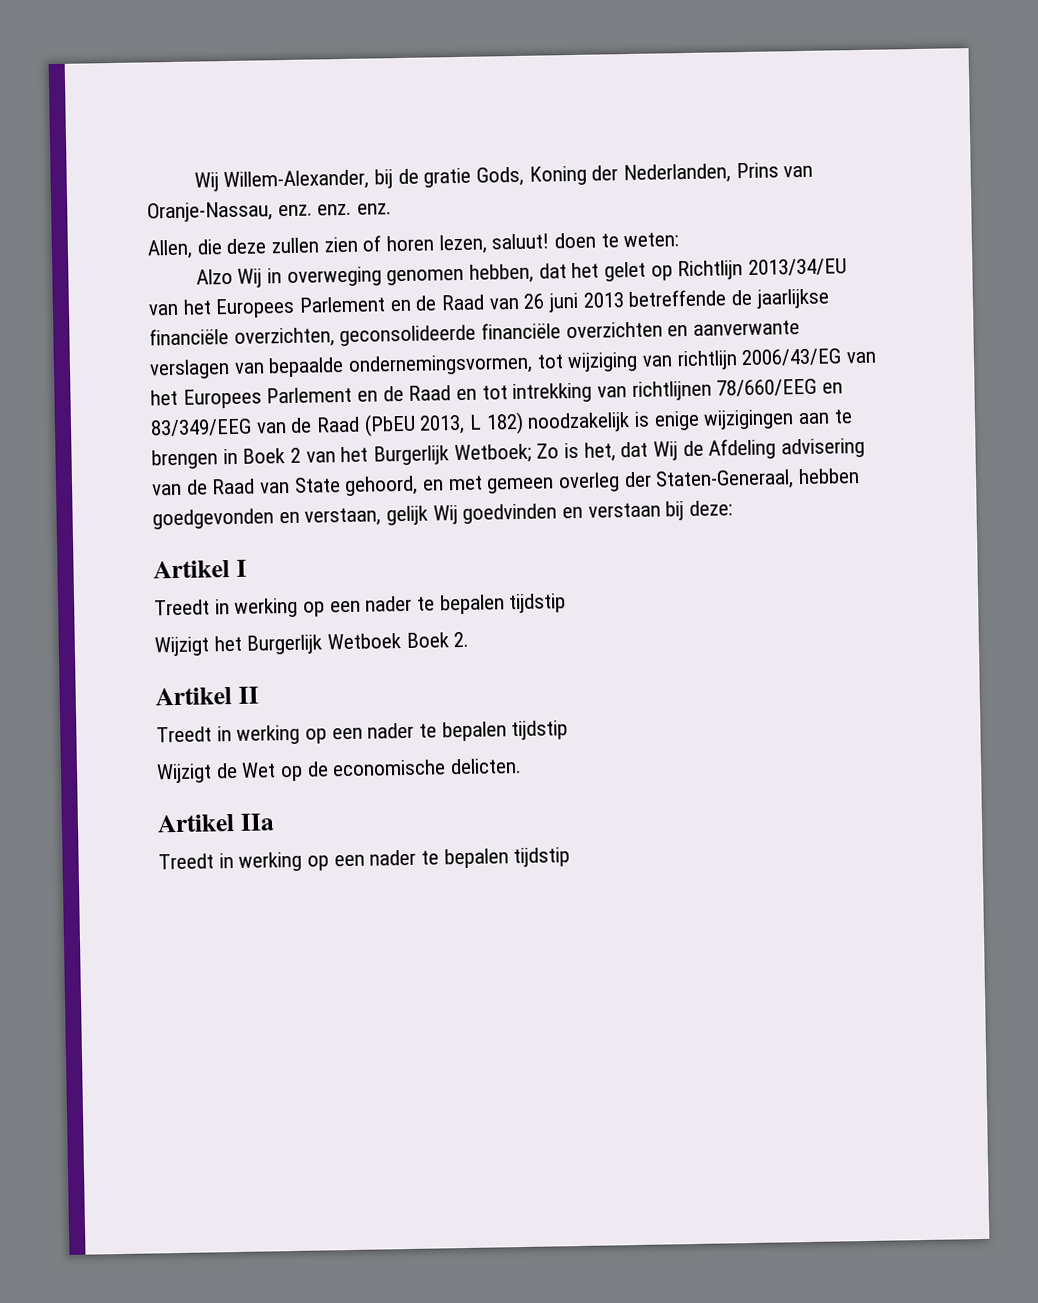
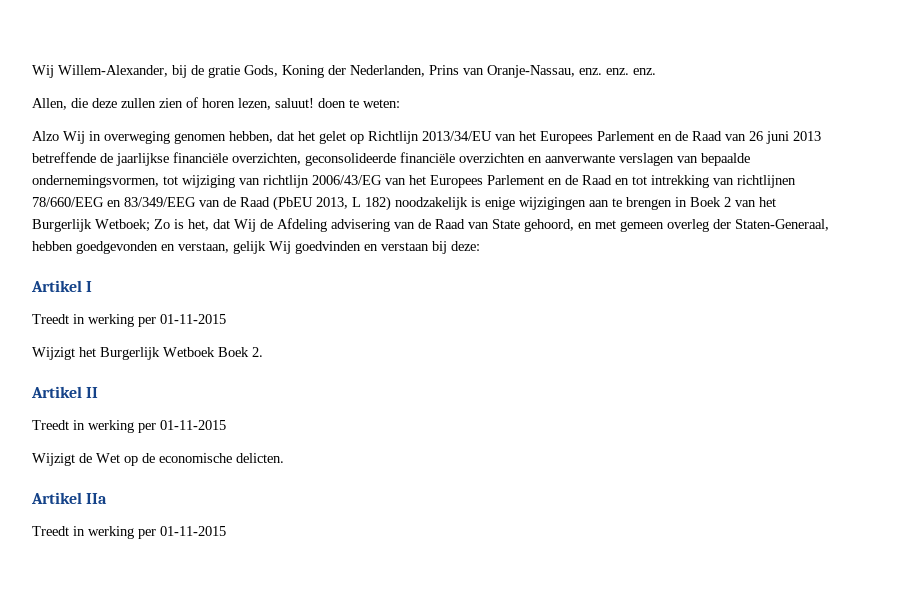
  Artikel I
- Treedt in werking op een nader te bepalen tijdstip
+ Treedt in werking per 01-11-2015
  Artikel II
- Treedt in werking op een nader te bepalen tijdstip
+ Treedt in werking per 01-11-2015
  Artikel IIa
- Treedt in werking op een nader te bepalen tijdstip
+ Treedt in werking per 01-11-2015

